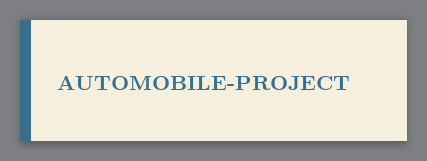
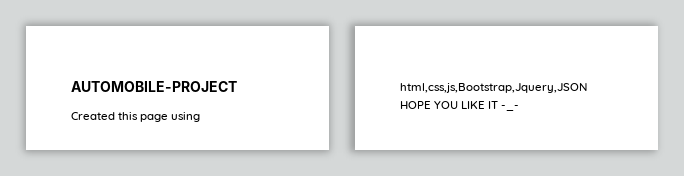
+ Created this page using html,css,js,Bootstrap,Jquery,JSON HOPE YOU LIKE IT -_-

